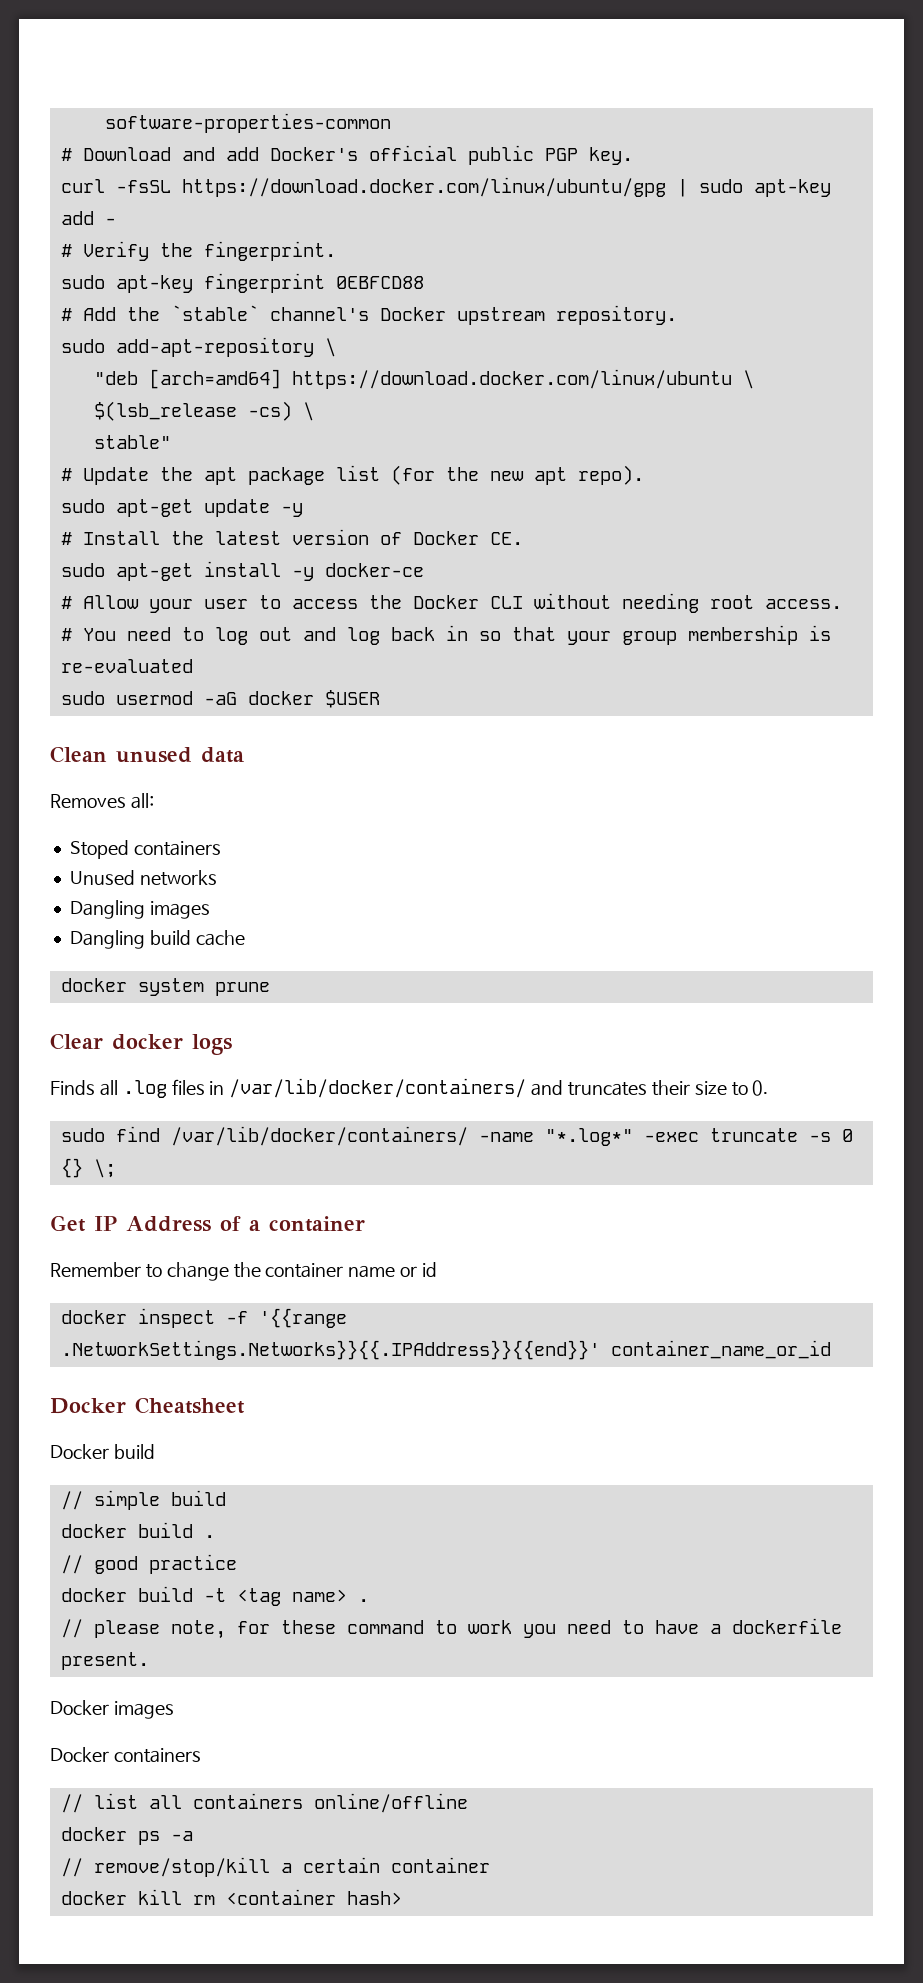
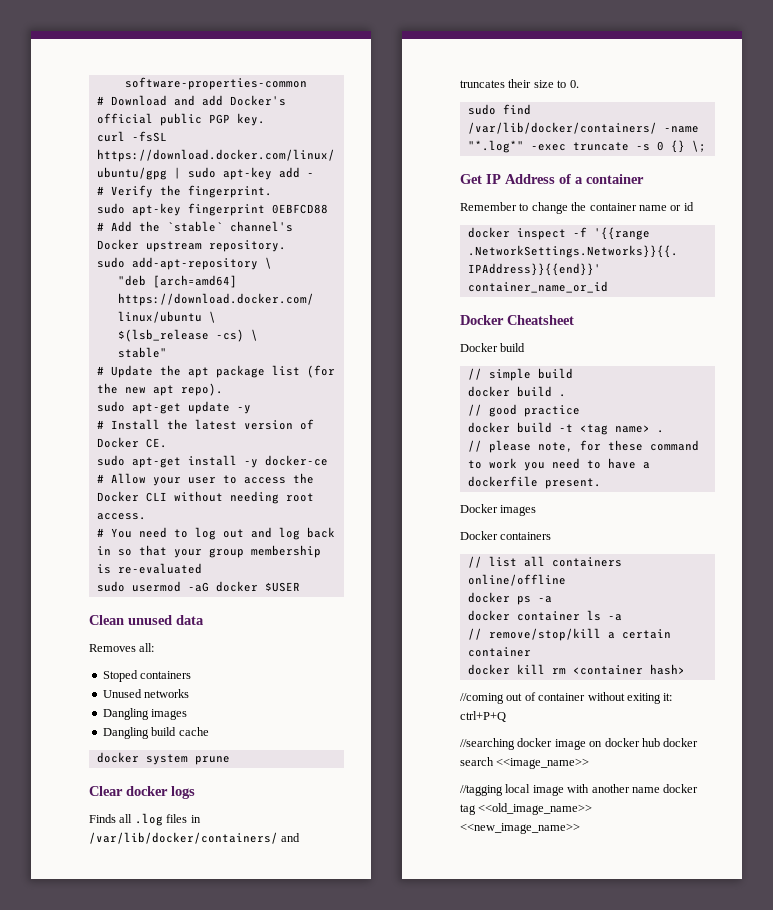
+ docker container ls -a
+ //coming out of container without exiting it: ctrl+P+Q
+ //searching docker image on docker hub docker search <<image_name>>
+ //tagging local image with another name docker tag <<old_image_name>> <<new_image_name>>

